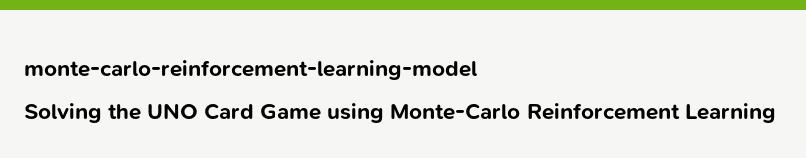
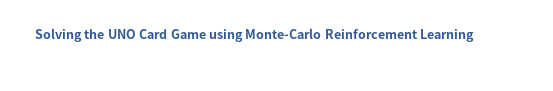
- monte-carlo-reinforcement-learning-model

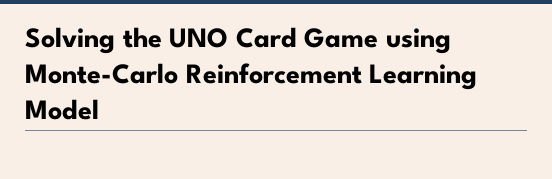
- Solving the UNO Card Game using Monte-Carlo Reinforcement Learning
+ Solving the UNO Card Game using Monte-Carlo Reinforcement Learning Model

